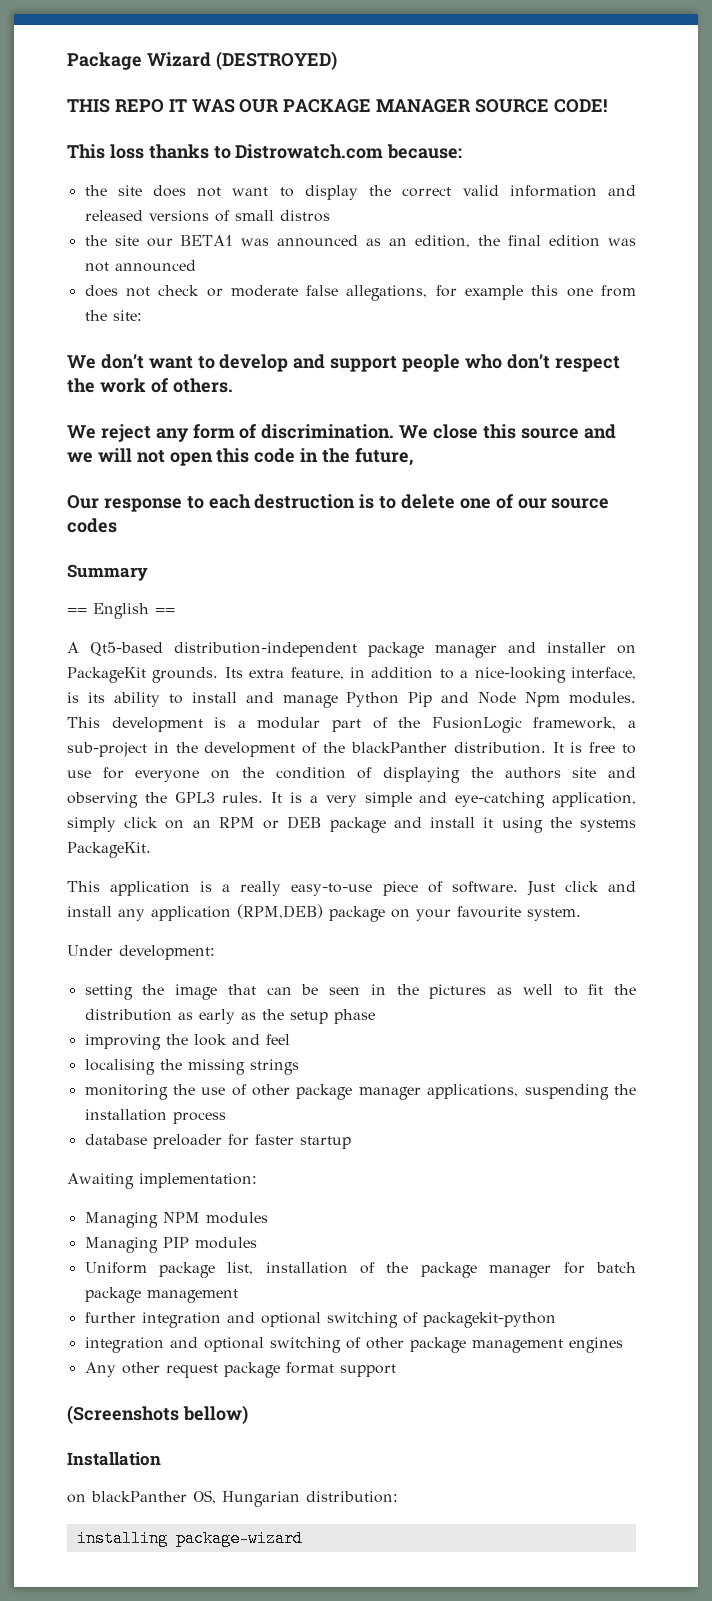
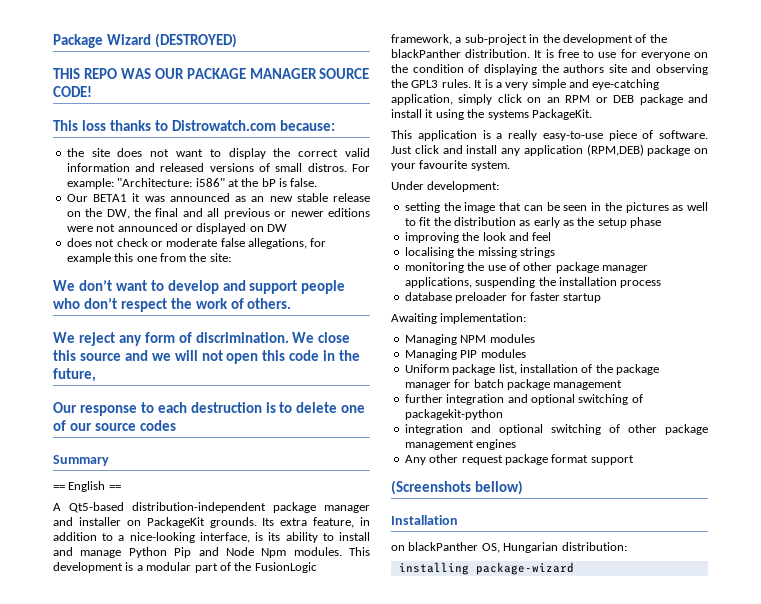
- THIS REPO IT WAS OUR PACKAGE MANAGER SOURCE CODE!
+ THIS REPO WAS OUR PACKAGE MANAGER SOURCE CODE!
- the site does not want to display the correct valid information and released versions of small distros
- the site our BETA1 was announced as an edition, the final edition was not announced
+ the site does not want to display the correct valid information and released versions of small distros. For example: "Architecture: i586" at the bP is false.
+ Our BETA1 it was announced as an new stable release on the DW, the final and all previous or newer editions were not announced or displayed on DW

